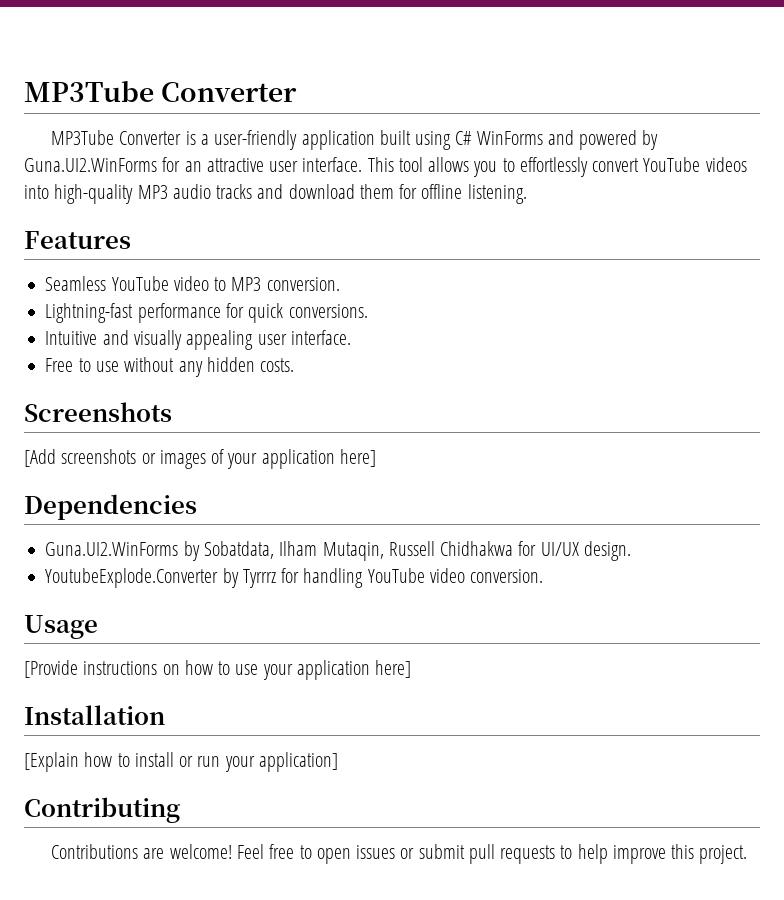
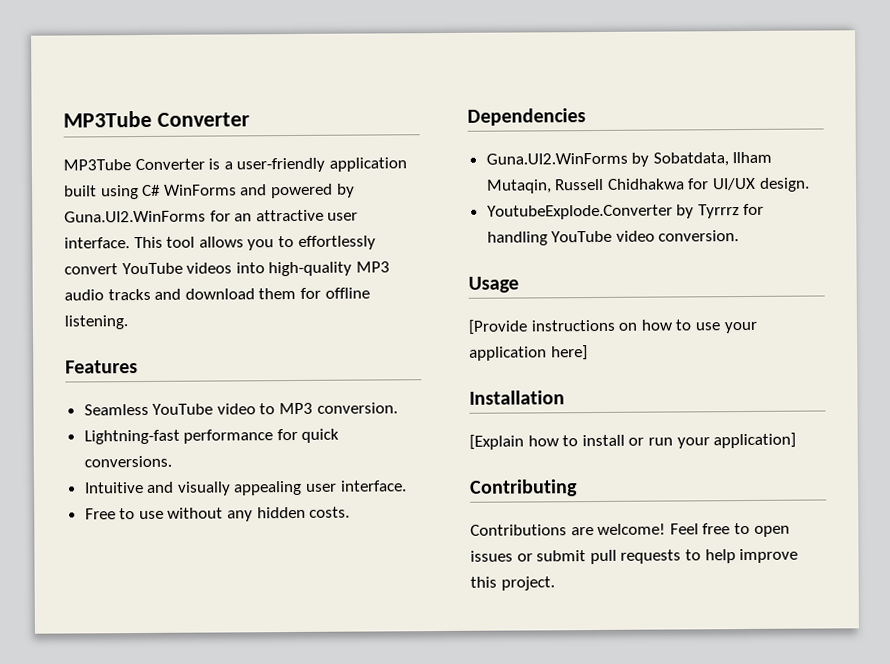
- Screenshots
- [Add screenshots or images of your application here]

